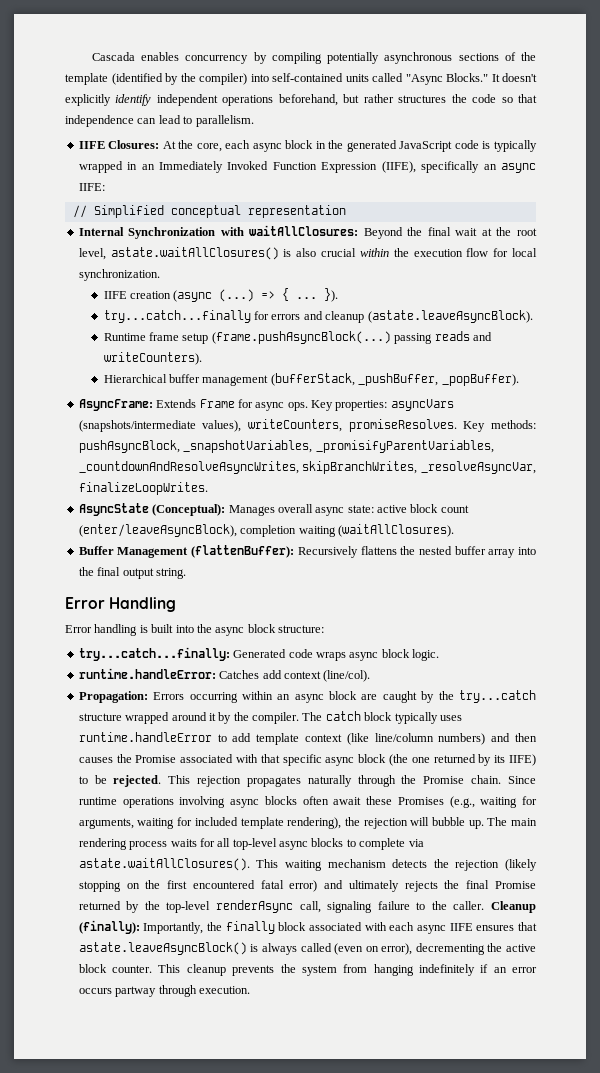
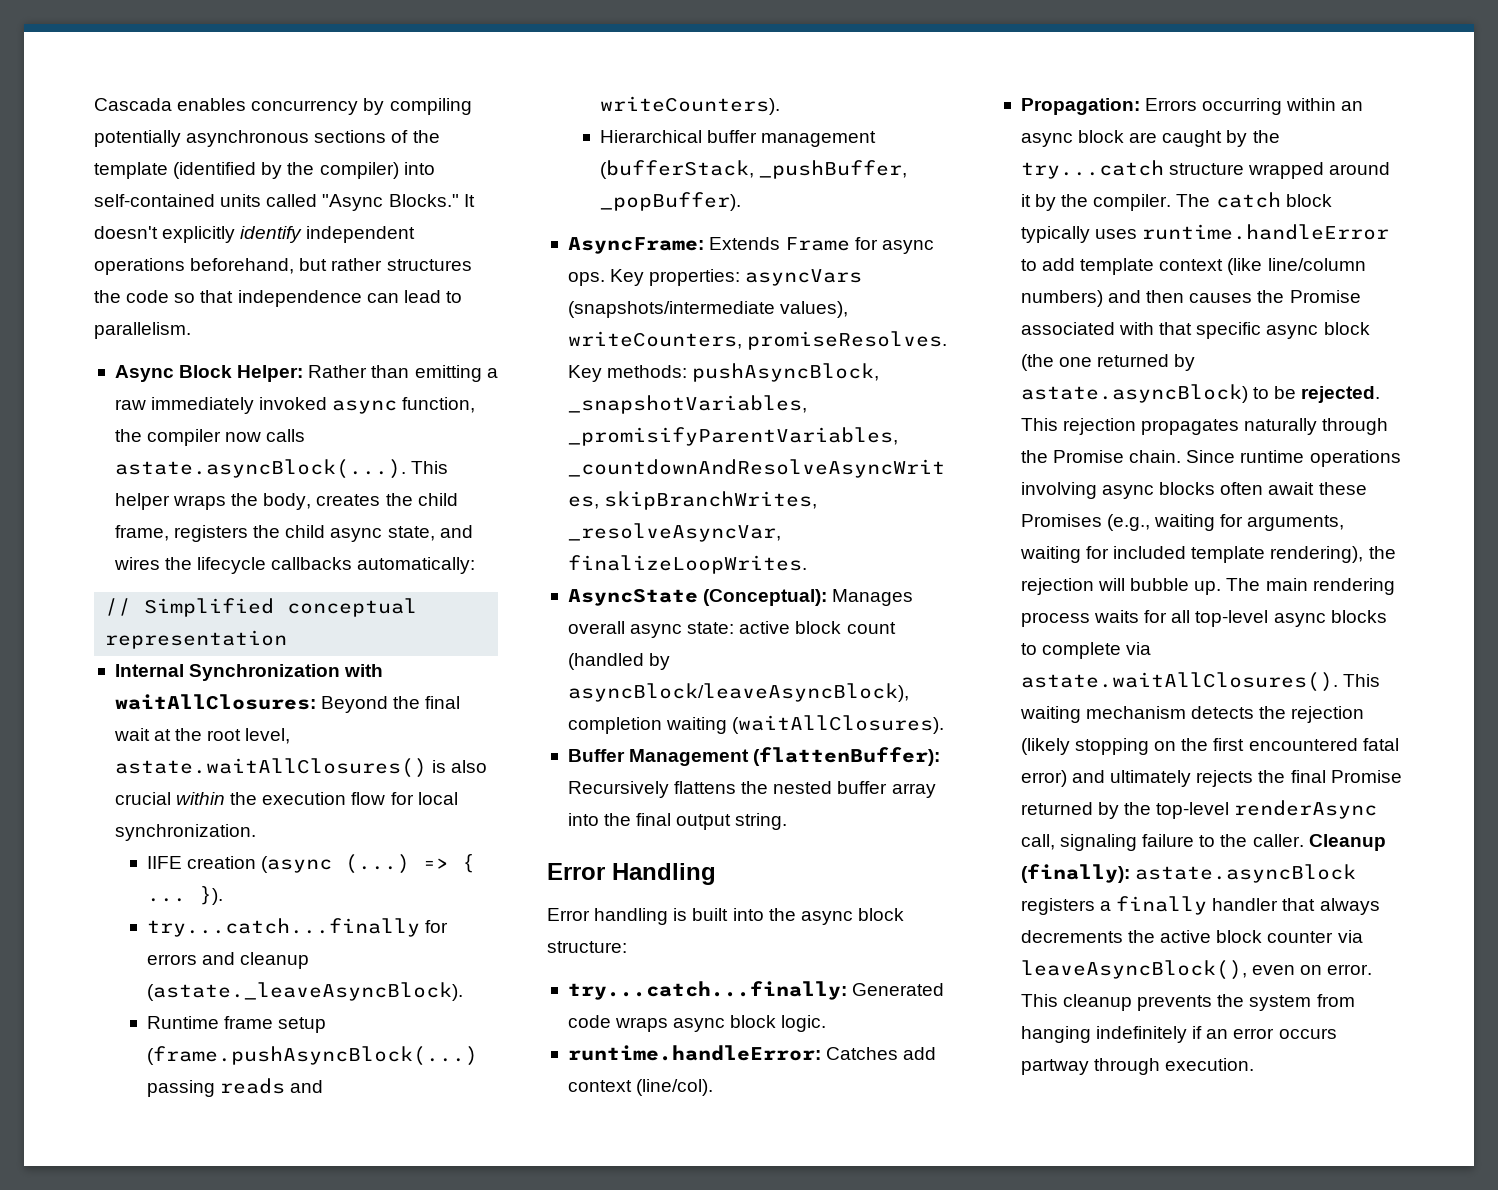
- IIFE Closures: At the core, each async block in the generated JavaScript code is typically wrapped in an Immediately Invoked Function Expression (IIFE), specifically an async IIFE:
+ Async Block Helper: Rather than emitting a raw immediately invoked async function, the compiler now calls astate.asyncBlock(...). This helper wraps the body, creates the child frame, registers the child async state, and wires the lifecycle callbacks automatically:
- try...catch...finally for errors and cleanup (astate.leaveAsyncBlock).
+ try...catch...finally for errors and cleanup (astate._leaveAsyncBlock).
- AsyncState (Conceptual): Manages overall async state: active block count (enter/leaveAsyncBlock), completion waiting (waitAllClosures).
+ AsyncState (Conceptual): Manages overall async state: active block count (handled by asyncBlock/leaveAsyncBlock), completion waiting (waitAllClosures).
- The catch block typically uses runtime.handleError to add template context (like line/column numbers) and then causes the Promise associated with that specific async block (the one returned by its IIFE) to be rejected.
+ The catch block typically uses runtime.handleError to add template context (like line/column numbers) and then causes the Promise associated with that specific async block (the one returned by astate.asyncBlock) to be rejected.
- Cleanup (finally): Importantly, the finally block associated with each async IIFE ensures that astate.leaveAsyncBlock() is always called (even on error), decrementing the active block counter.
+ Cleanup (finally): astate.asyncBlock registers a finally handler that always decrements the active block counter via leaveAsyncBlock(), even on error.

